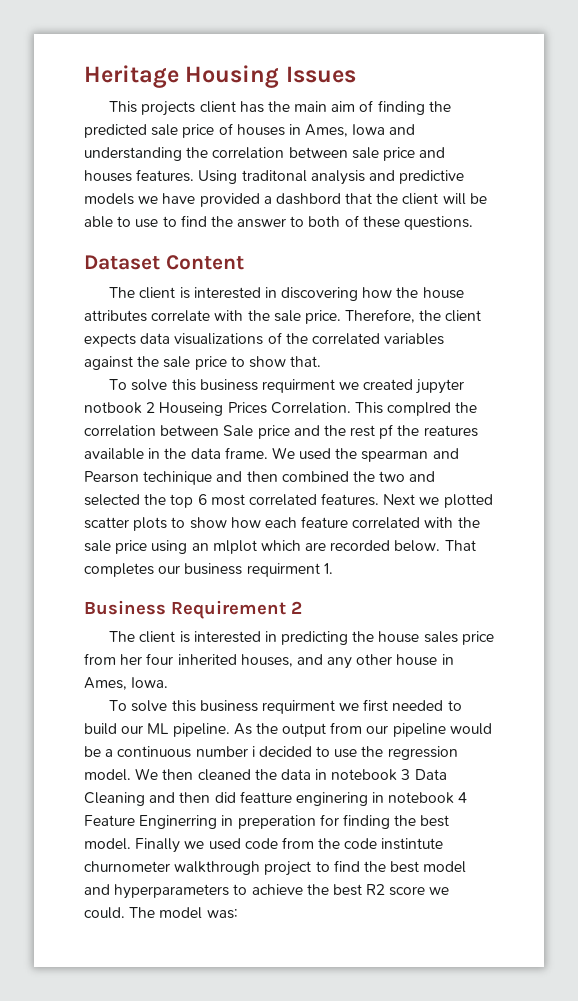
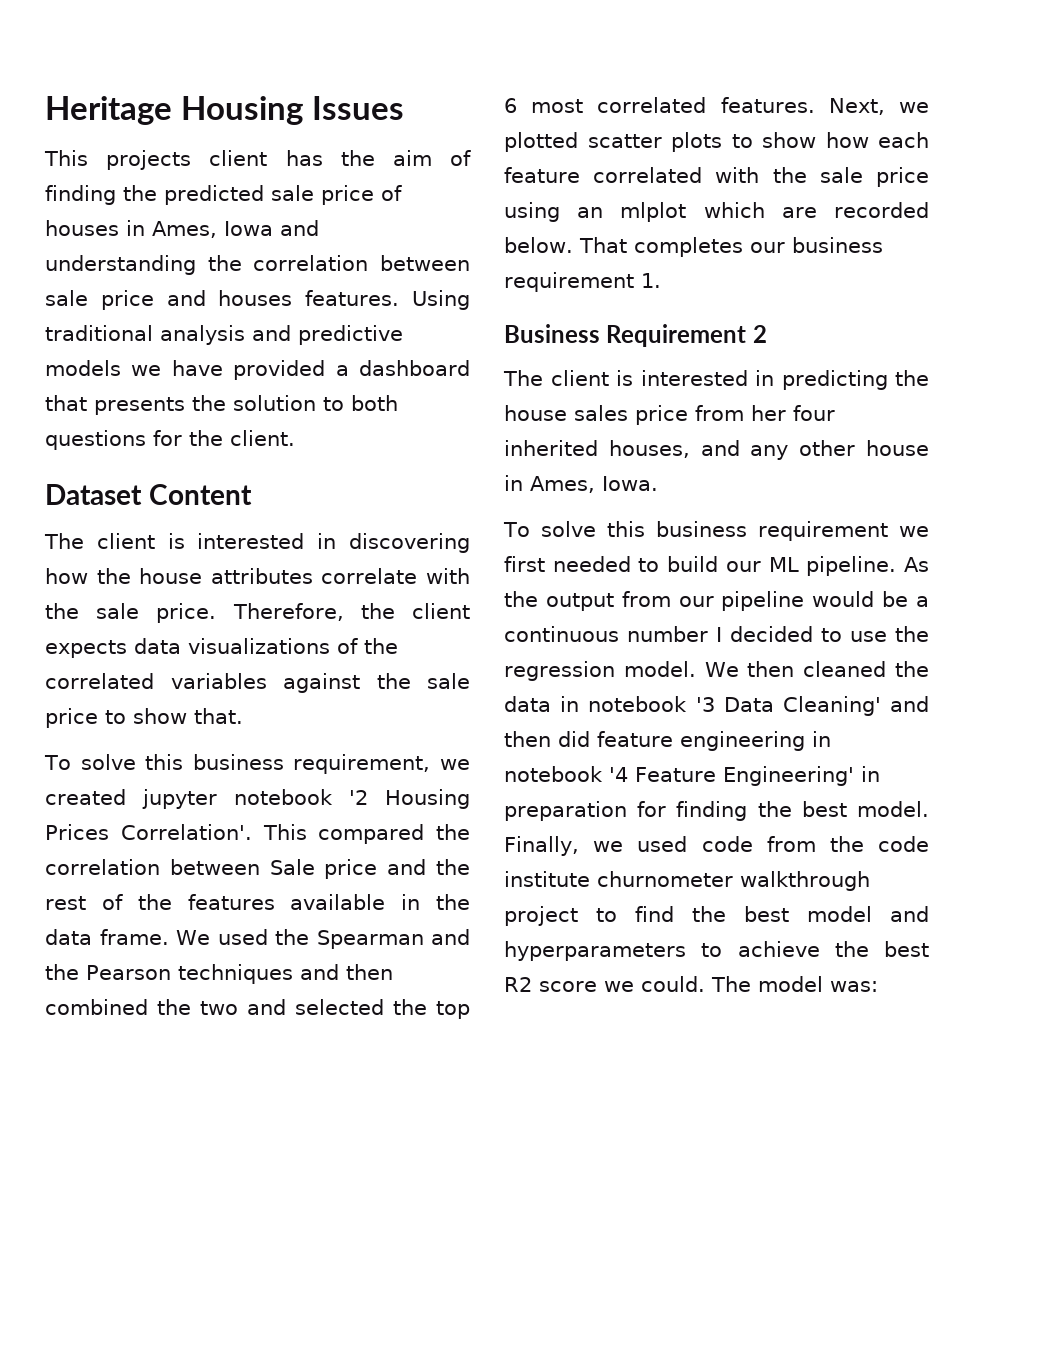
- This projects client has the main aim of finding the predicted sale price of houses in Ames, Iowa and understanding the correlation between sale price and houses features.
+ This projects client has the aim of finding the predicted sale price of houses in Ames, Iowa and understanding the correlation between sale price and houses features.
- Using traditonal analysis and predictive models we have provided a dashbord that the client will be able to use to find the answer to both of these questions.
+ Using traditional analysis and predictive models we have provided a dashboard that presents the solution to both questions for the client.
- To solve this business requirment we created jupyter notbook 2 Houseing Prices Correlation. This complred the correlation between Sale price and the rest pf the reatures available in the data frame.
+ To solve this business requirement, we created jupyter notebook '2 Housing Prices Correlation'. This compared the correlation between Sale price and the rest of the features available in the data frame.
- We used the spearman and Pearson techinique and then combined the two and selected the top 6 most correlated features.
+ We used the Spearman and the Pearson techniques and then combined the two and selected the top 6 most correlated features.
- Next we plotted scatter plots to show how each feature correlated with the sale price using an mlplot which are recorded below.
+ Next, we plotted scatter plots to show how each feature correlated with the sale price using an mlplot which are recorded below.
- That completes our business requirment 1.
+ That completes our business requirement 1.
- To solve this business requirment we first needed to build our ML pipeline.
+ To solve this business requirement we first needed to build our ML pipeline.
- As the output from our pipeline would be a continuous number i decided to use the regression model.
+ As the output from our pipeline would be a continuous number I decided to use the regression model.
- We then cleaned the data in notebook 3 Data Cleaning and then did featture enginering in notebook 4 Feature Enginerring in preperation for finding the best model.
+ We then cleaned the data in notebook '3 Data Cleaning' and then did feature engineering in notebook '4 Feature Engineering' in preparation for finding the best model.
- Finally we used code from the code instintute churnometer walkthrough project to find the best model and hyperparameters to achieve the best R2 score we could.
+ Finally, we used code from the code institute churnometer walkthrough project to find the best model and hyperparameters to achieve the best R2 score we could.

